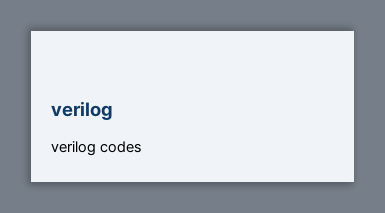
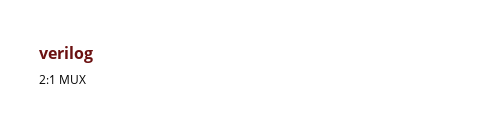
- verilog codes
+ 2:1 MUX

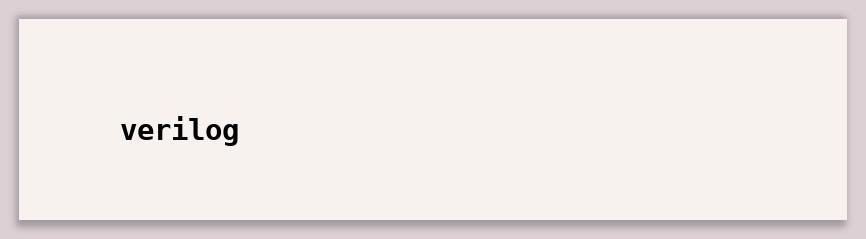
- 2:1 MUX

